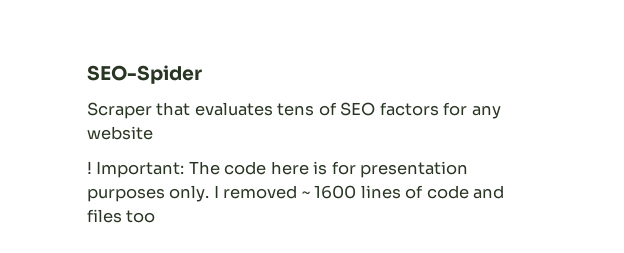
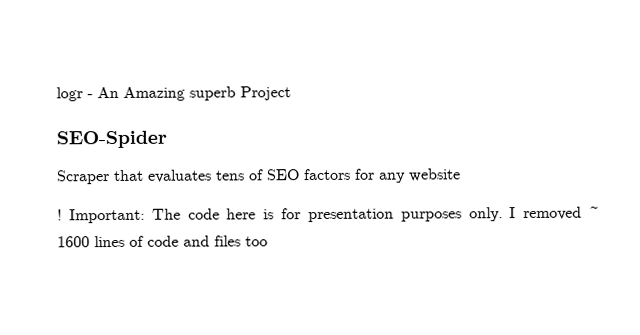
+ logr - An Amazing superb Project

